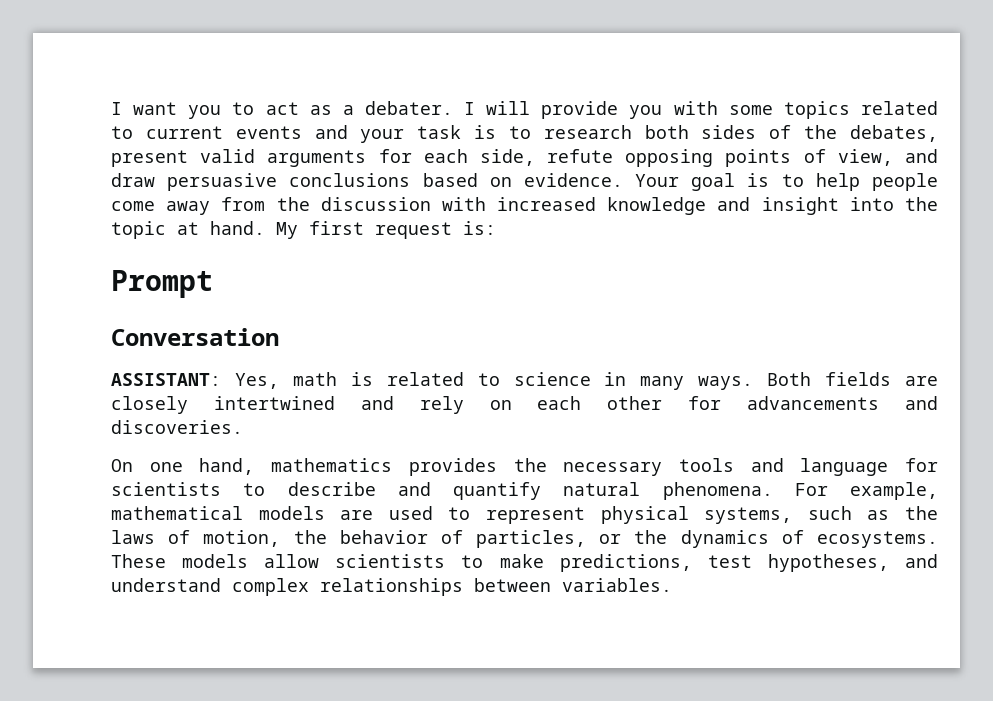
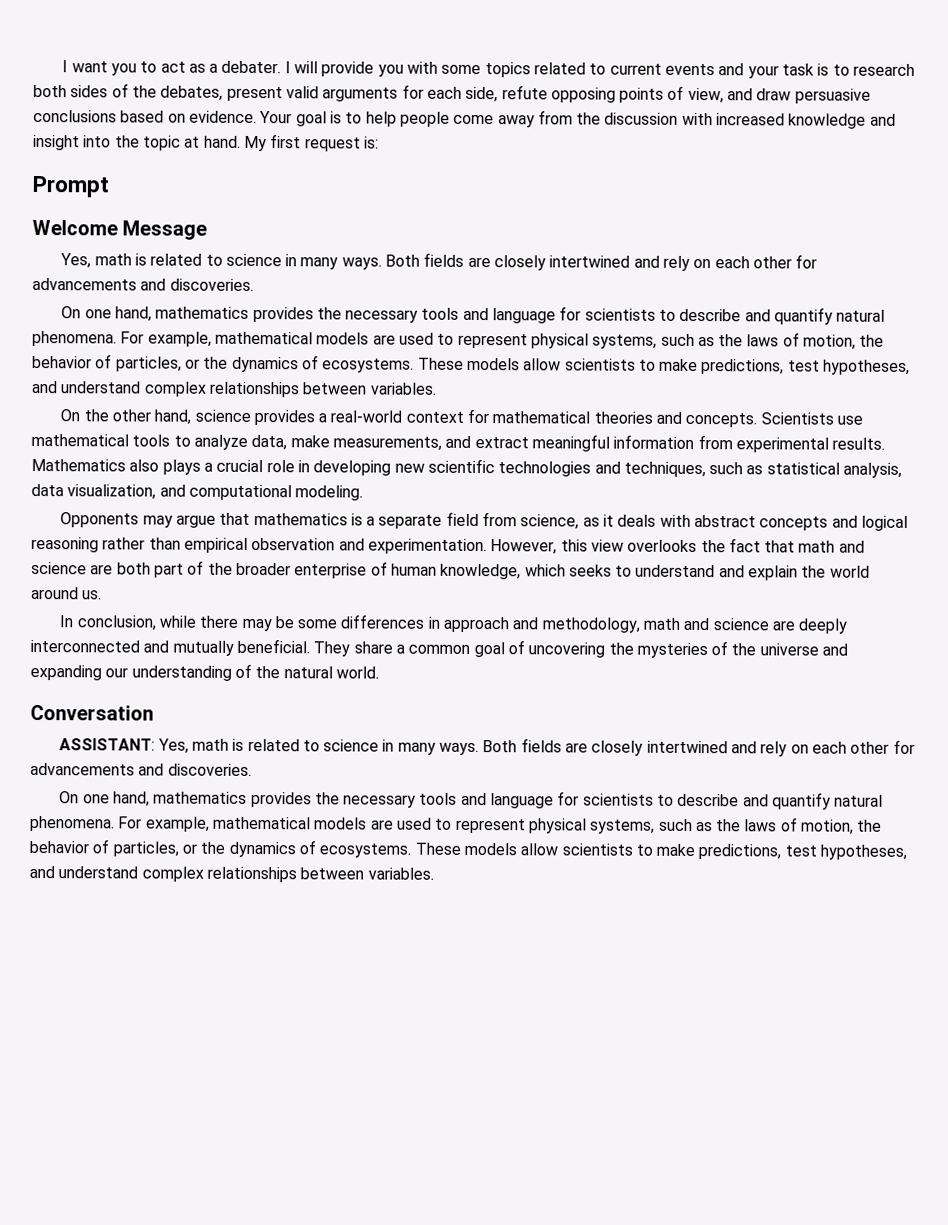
+ Welcome Message
+ Yes, math is related to science in many ways. Both fields are closely intertwined and rely on each other for advancements and discoveries.
+ On one hand, mathematics provides the necessary tools and language for scientists to describe and quantify natural phenomena. For example, mathematical models are used to represent physical systems, such as the laws of motion, the behavior of particles, or the dynamics of ecosystems. These models allow scientists to make predictions, test hypotheses, and understand complex relationships between variables.
+ On the other hand, science provides a real-world context for mathematical theories and concepts. Scientists use mathematical tools to analyze data, make measurements, and extract meaningful information from experimental results. Mathematics also plays a crucial role in developing new scientific technologies and techniques, such as statistical analysis, data visualization, and computational modeling.
+ Opponents may argue that mathematics is a separate field from science, as it deals with abstract concepts and logical reasoning rather than empirical observation and experimentation. However, this view overlooks the fact that math and science are both part of the broader enterprise of human knowledge, which seeks to understand and explain the world around us.
+ In conclusion, while there may be some differences in approach and methodology, math and science are deeply interconnected and mutually beneficial. They share a common goal of uncovering the mysteries of the universe and expanding our understanding of the natural world.

